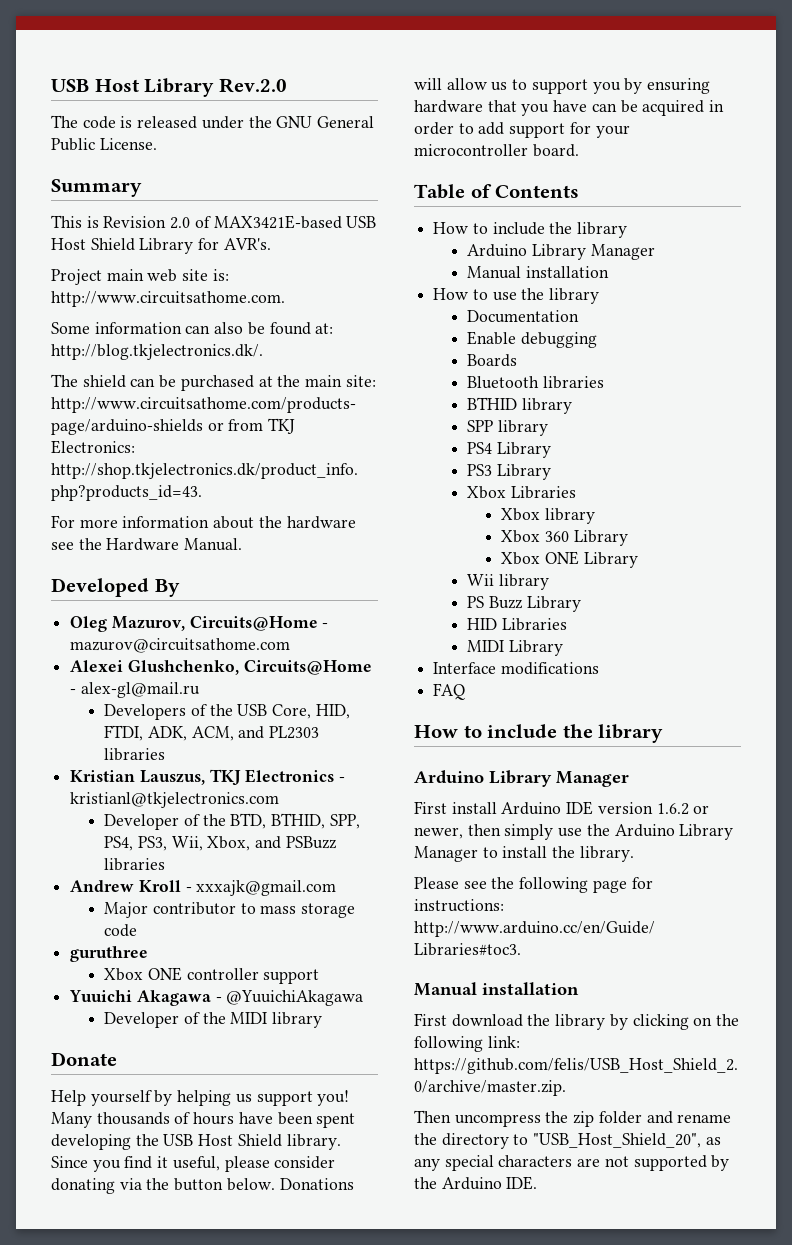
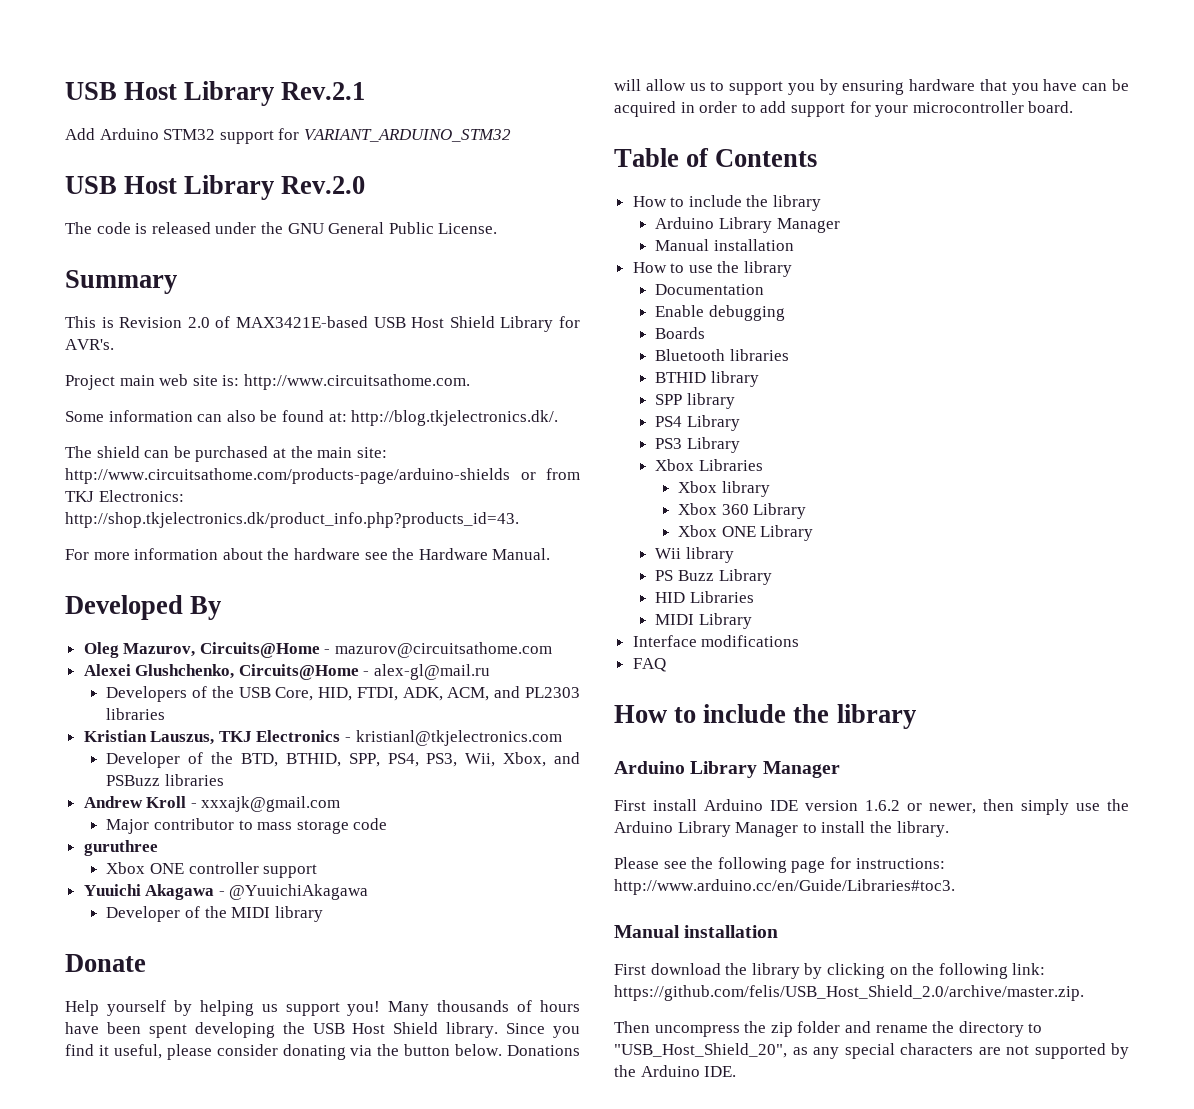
+ USB Host Library Rev.2.1
+ Add Arduino STM32 support for VARIANT_ARDUINO_STM32

